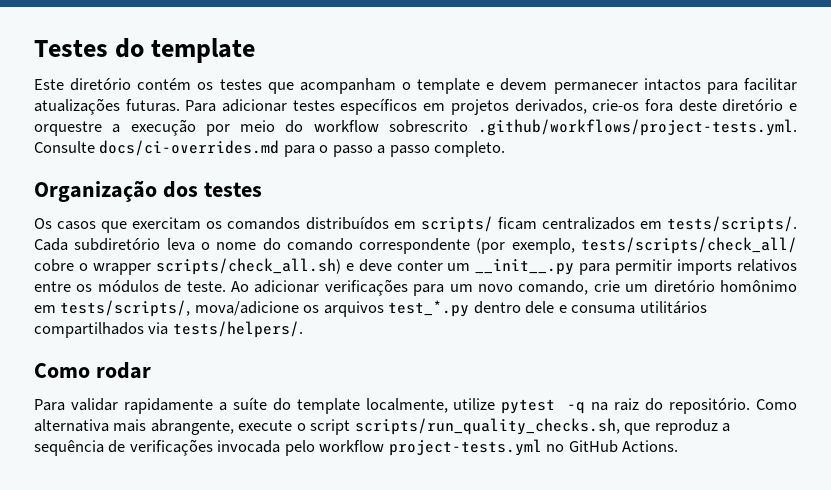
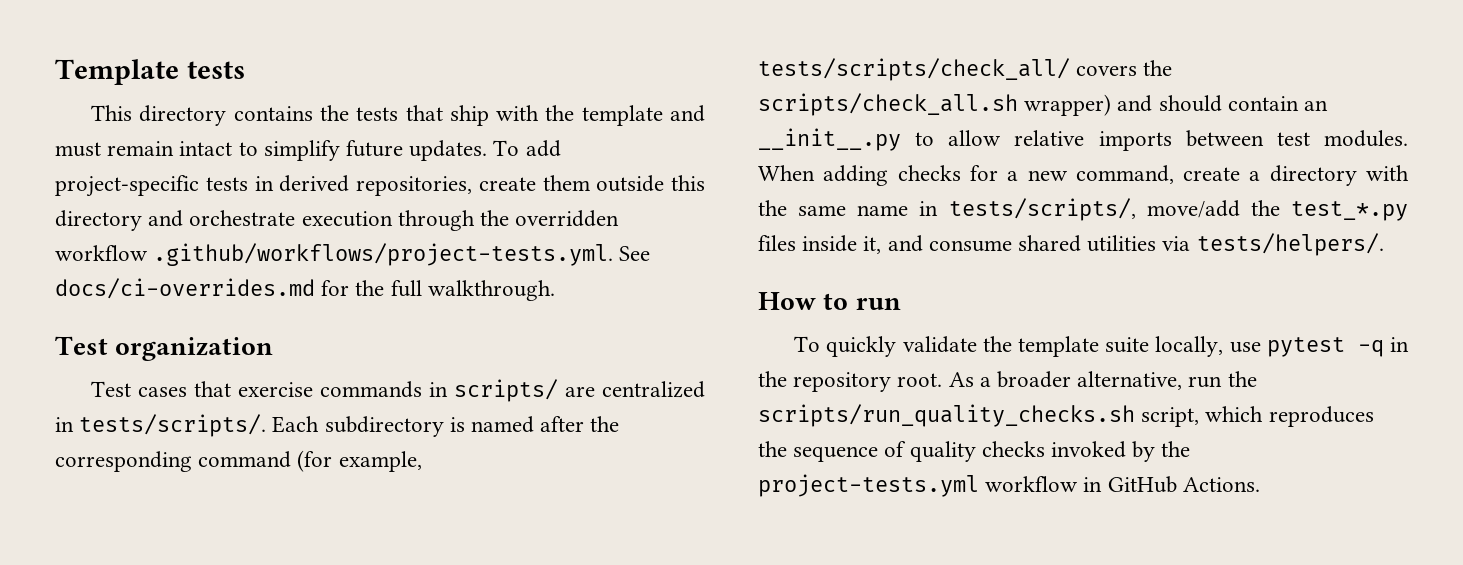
- Testes do template
- Este diretório contém os testes que acompanham o template e devem permanecer intactos para facilitar atualizações futuras. Para adicionar testes específicos em projetos derivados, crie-os fora deste diretório e orquestre a execução por meio do workflow sobrescrito .github/workflows/project-tests.yml. Consulte docs/ci-overrides.md para o passo a passo completo.
- Organização dos testes
- Os casos que exercitam os comandos distribuídos em scripts/ ficam centralizados em tests/scripts/. Cada subdiretório leva o nome do comando correspondente (por exemplo, tests/scripts/check_all/ cobre o wrapper scripts/check_all.sh) e deve conter um __init__.py para permitir imports relativos entre os módulos de teste. Ao adicionar verificações para um novo comando, crie um diretório homônimo em tests/scripts/, mova/adicione os arquivos test_*.py dentro dele e consuma utilitários compartilhados via tests/helpers/.
- Como rodar
- Para validar rapidamente a suíte do template localmente, utilize pytest -q na raiz do repositório. Como alternativa mais abrangente, execute o script scripts/run_quality_checks.sh, que reproduz a sequência de verificações invocada pelo workflow project-tests.yml no GitHub Actions.
+ Template tests
+ This directory contains the tests that ship with the template and must remain intact to simplify future updates. To add project-specific tests in derived repositories, create them outside this directory and orchestrate execution through the overridden workflow .github/workflows/project-tests.yml. See docs/ci-overrides.md for the full walkthrough.
+ Test organization
+ Test cases that exercise commands in scripts/ are centralized in tests/scripts/. Each subdirectory is named after the corresponding command (for example, tests/scripts/check_all/ covers the scripts/check_all.sh wrapper) and should contain an __init__.py to allow relative imports between test modules. When adding checks for a new command, create a directory with the same name in tests/scripts/, move/add the test_*.py files inside it, and consume shared utilities via tests/helpers/.
+ How to run
+ To quickly validate the template suite locally, use pytest -q in the repository root. As a broader alternative, run the scripts/run_quality_checks.sh script, which reproduces the sequence of quality checks invoked by the project-tests.yml workflow in GitHub Actions.

